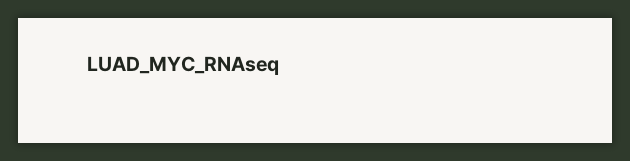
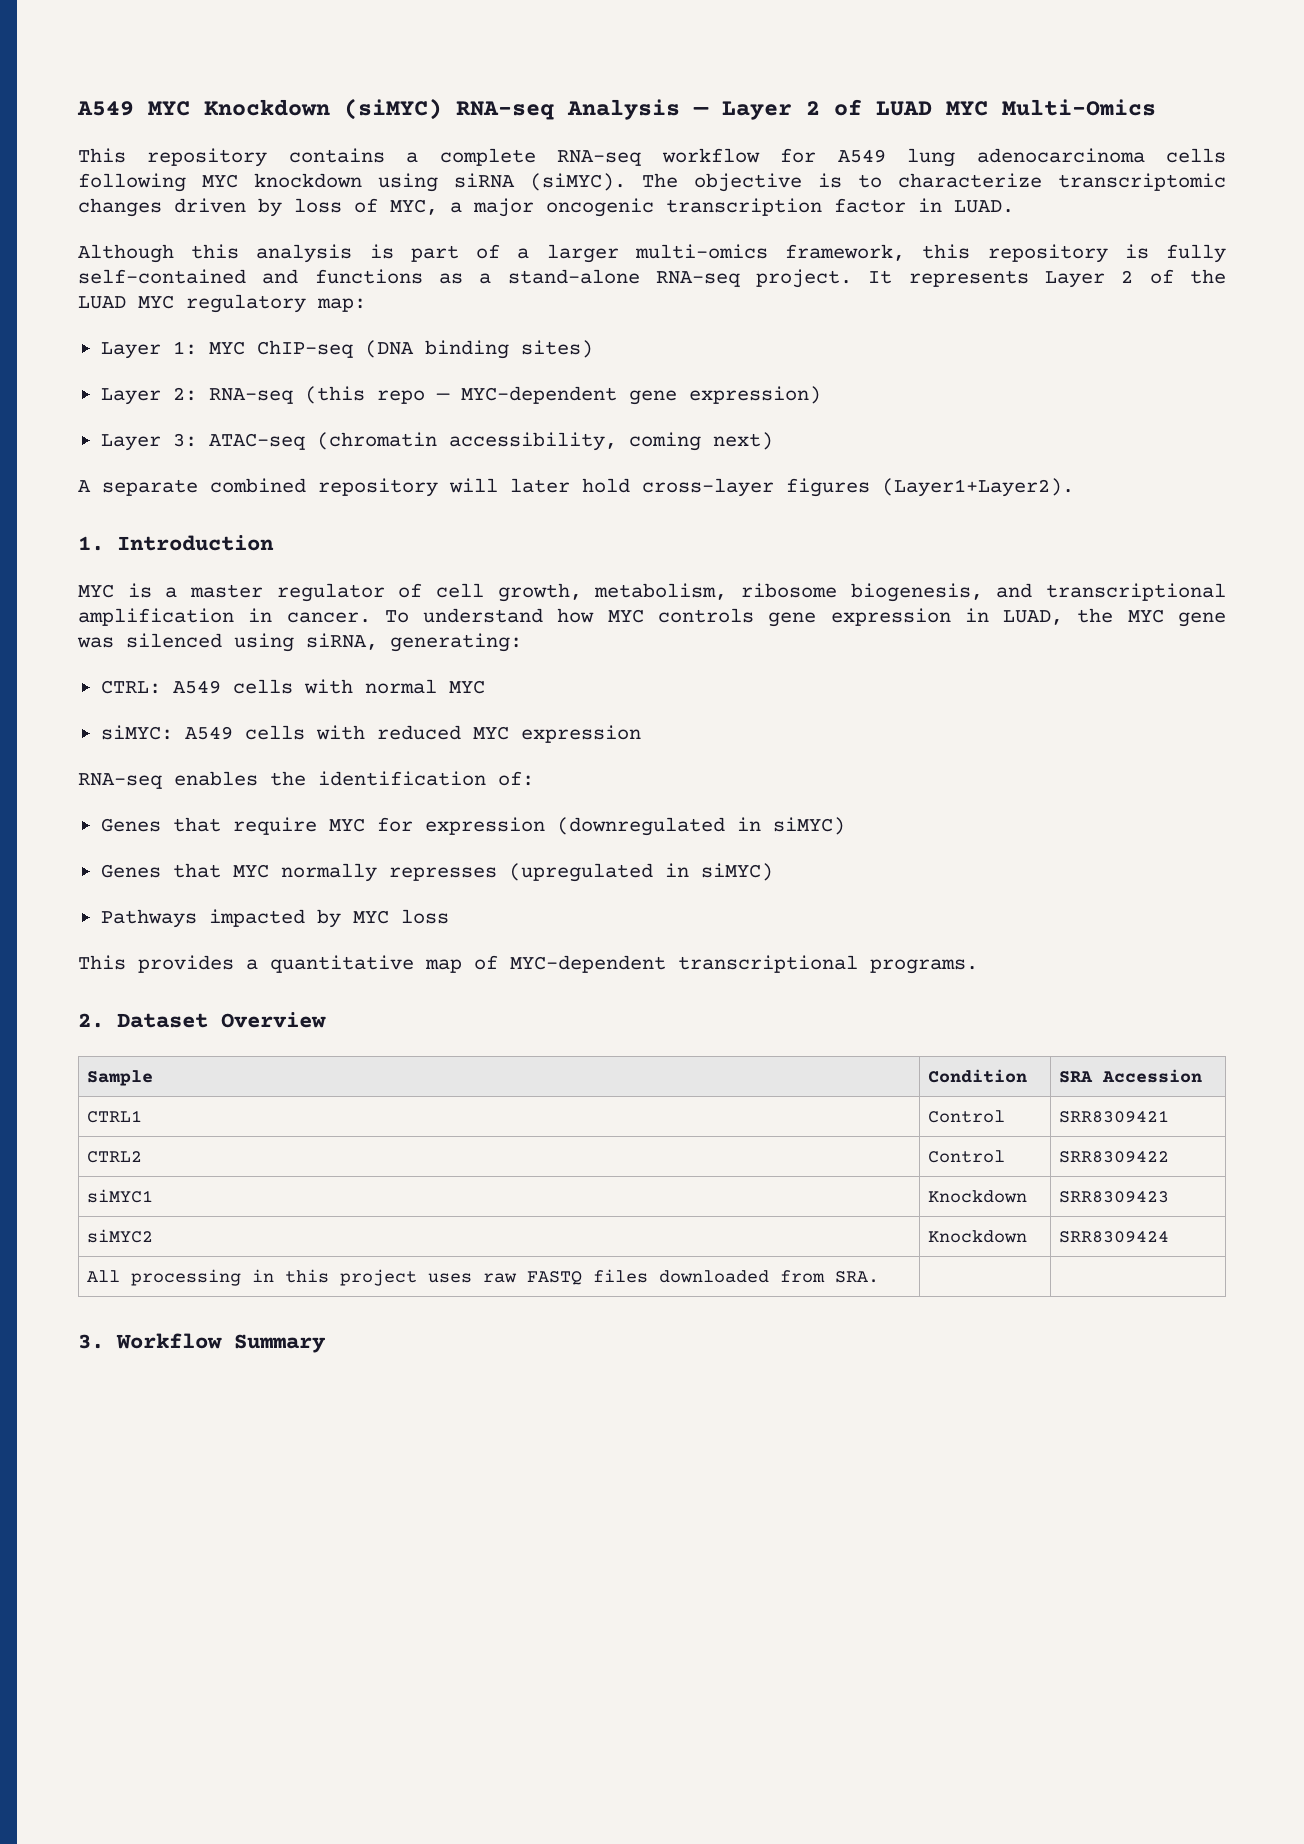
- LUAD_MYC_RNAseq
+ A549 MYC Knockdown (siMYC) RNA-seq Analysis — Layer 2 of LUAD MYC Multi-Omics
+ This repository contains a complete RNA-seq workflow for A549 lung adenocarcinoma cells following MYC knockdown using siRNA (siMYC). The objective is to characterize transcriptomic changes driven by loss of MYC, a major oncogenic transcription factor in LUAD.
+ Although this analysis is part of a larger multi-omics framework, this repository is fully self-contained and functions as a stand-alone RNA-seq project. It represents Layer 2 of the LUAD MYC regulatory map:
+ Layer 1: MYC ChIP-seq (DNA binding sites)
+ Layer 2: RNA-seq (this repo — MYC-dependent gene expression)
+ Layer 3: ATAC-seq (chromatin accessibility, coming next)
+ A separate combined repository will later hold cross-layer figures (Layer1+Layer2).
+ 1. Introduction
+ MYC is a master regulator of cell growth, metabolism, ribosome biogenesis, and transcriptional amplification in cancer. To understand how MYC controls gene expression in LUAD, the MYC gene was silenced using siRNA, generating:
+ CTRL: A549 cells with normal MYC
+ siMYC: A549 cells with reduced MYC expression
+ RNA-seq enables the identification of:
+ Genes that require MYC for expression (downregulated in siMYC)
+ Genes that MYC normally represses (upregulated in siMYC)
+ Pathways impacted by MYC loss
+ This provides a quantitative map of MYC-dependent transcriptional programs.
+ 2. Dataset Overview
+ Sample | Condition | SRA Accession
+ CTRL1 | Control | SRR8309421
+ CTRL2 | Control | SRR8309422
+ siMYC1 | Knockdown | SRR8309423
+ siMYC2 | Knockdown | SRR8309424
+ All processing in this project uses raw FASTQ files downloaded from SRA. | |
+ 3. Workflow Summary

